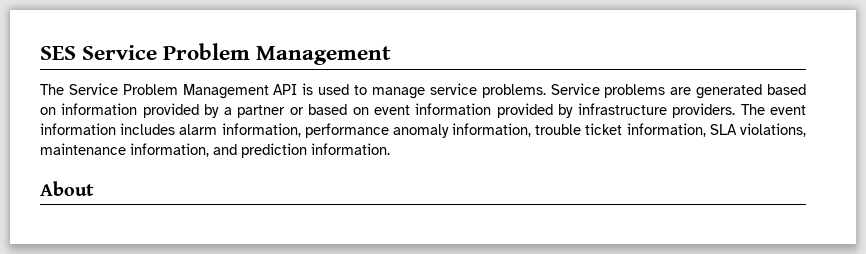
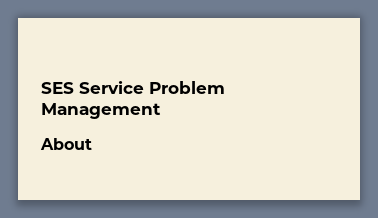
- The Service Problem Management API is used to manage service problems. Service problems are generated based on information provided by a partner or based on event information provided by infrastructure providers. The event information includes alarm information, performance anomaly information, trouble ticket information, SLA violations, maintenance information, and prediction information.

